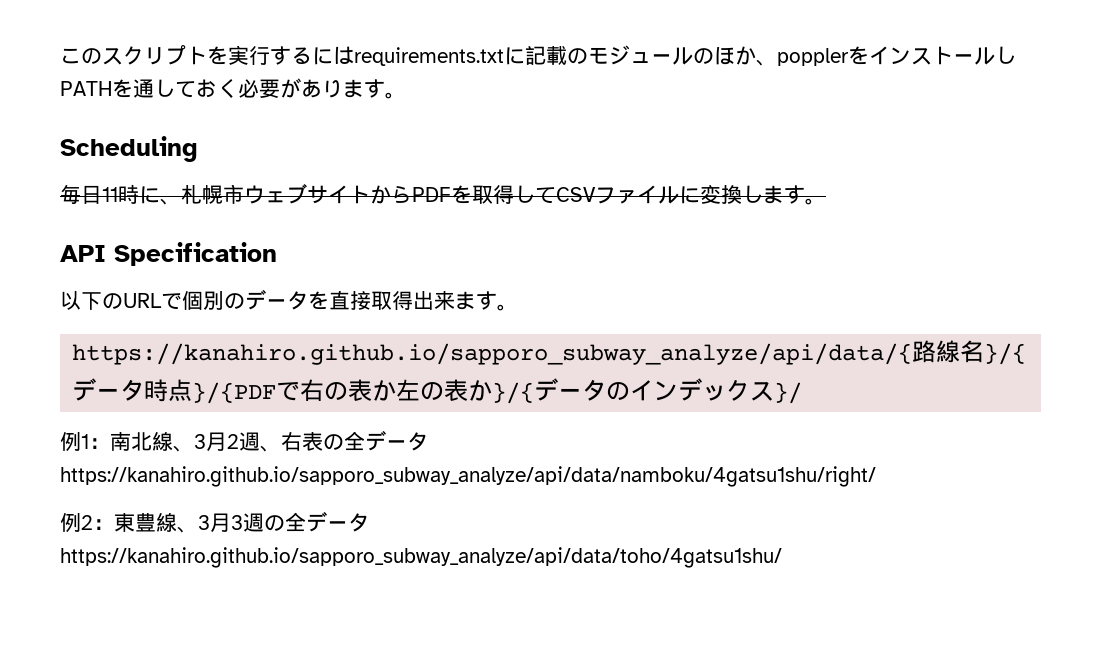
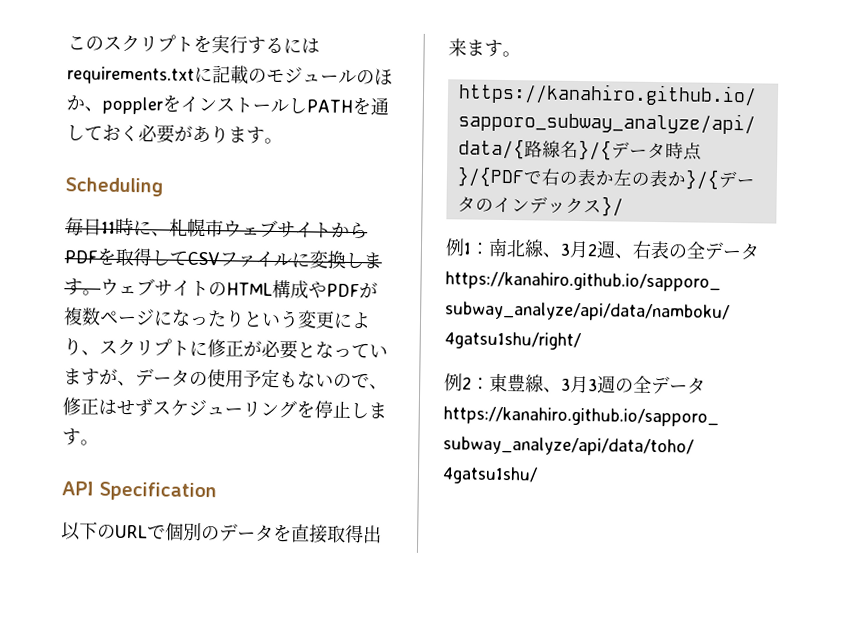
+ ウェブサイトのHTML構成やPDFが複数ページになったりという変更により、スクリプトに修正が必要となっていますが、データの使用予定もないので、修正はせずスケジューリングを停止します。

